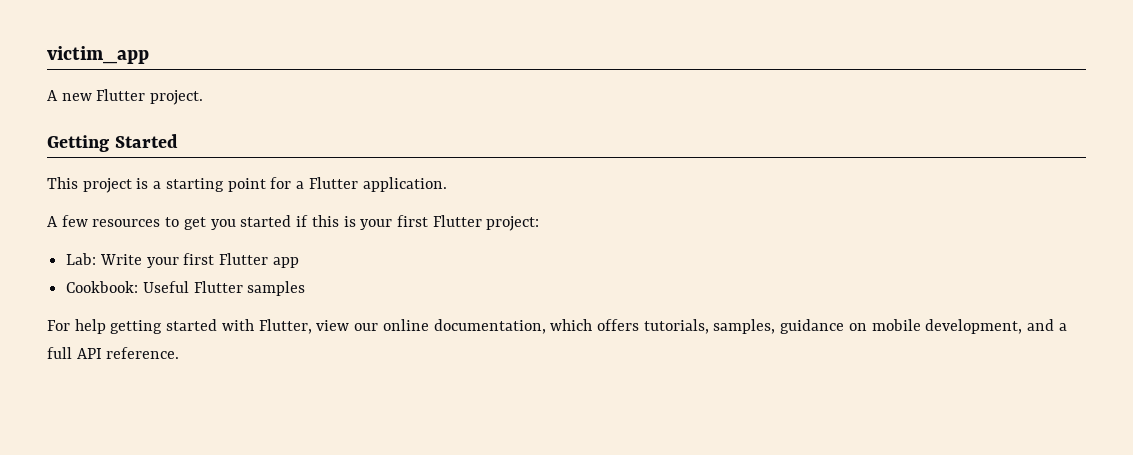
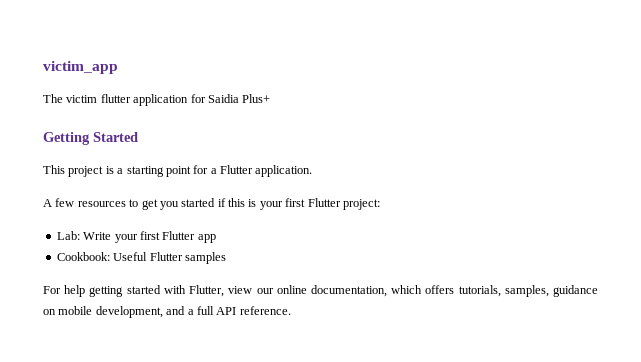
- A new Flutter project.
+ The victim flutter application for Saidia Plus+

